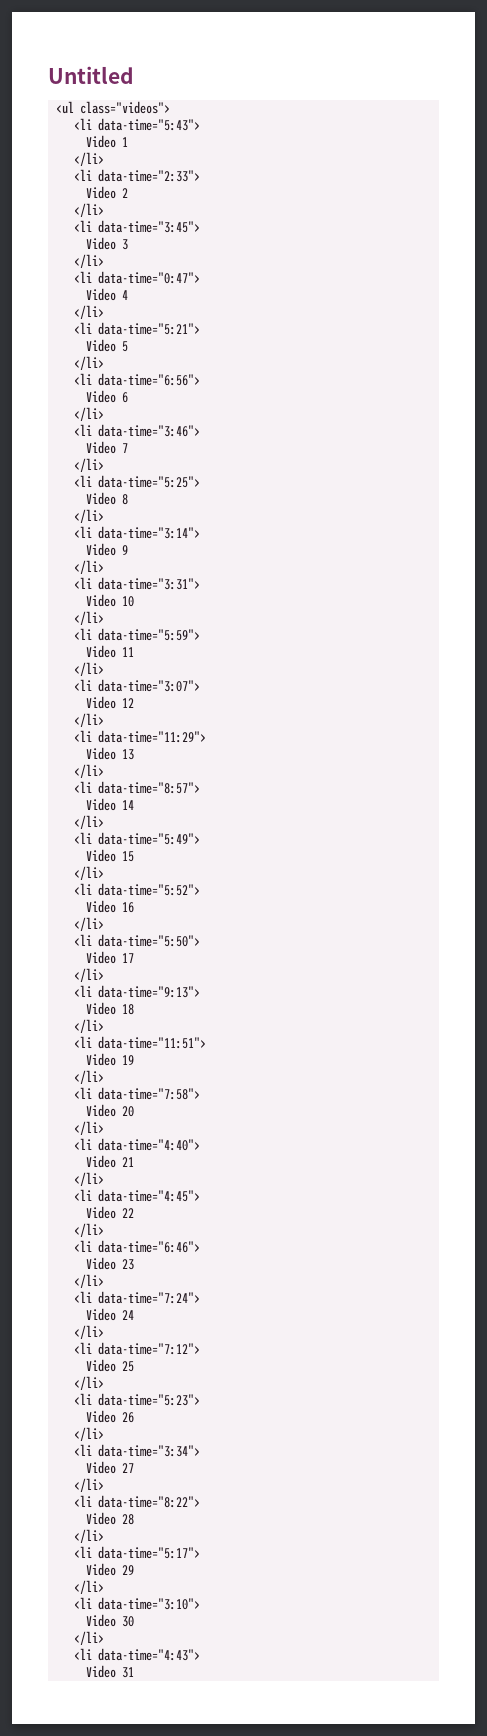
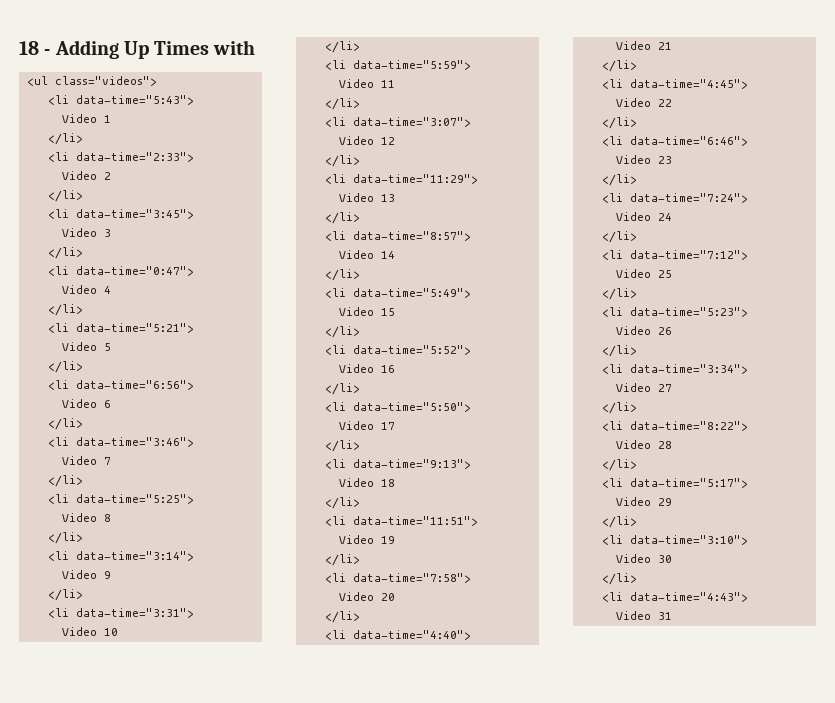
- Untitled
+ 18 - Adding Up Times with

